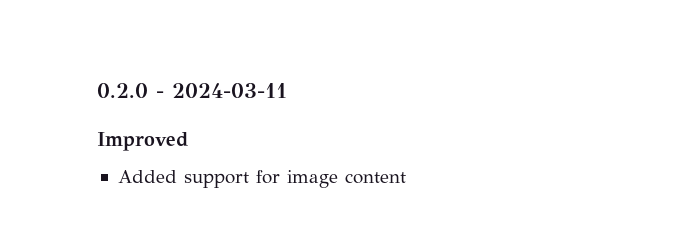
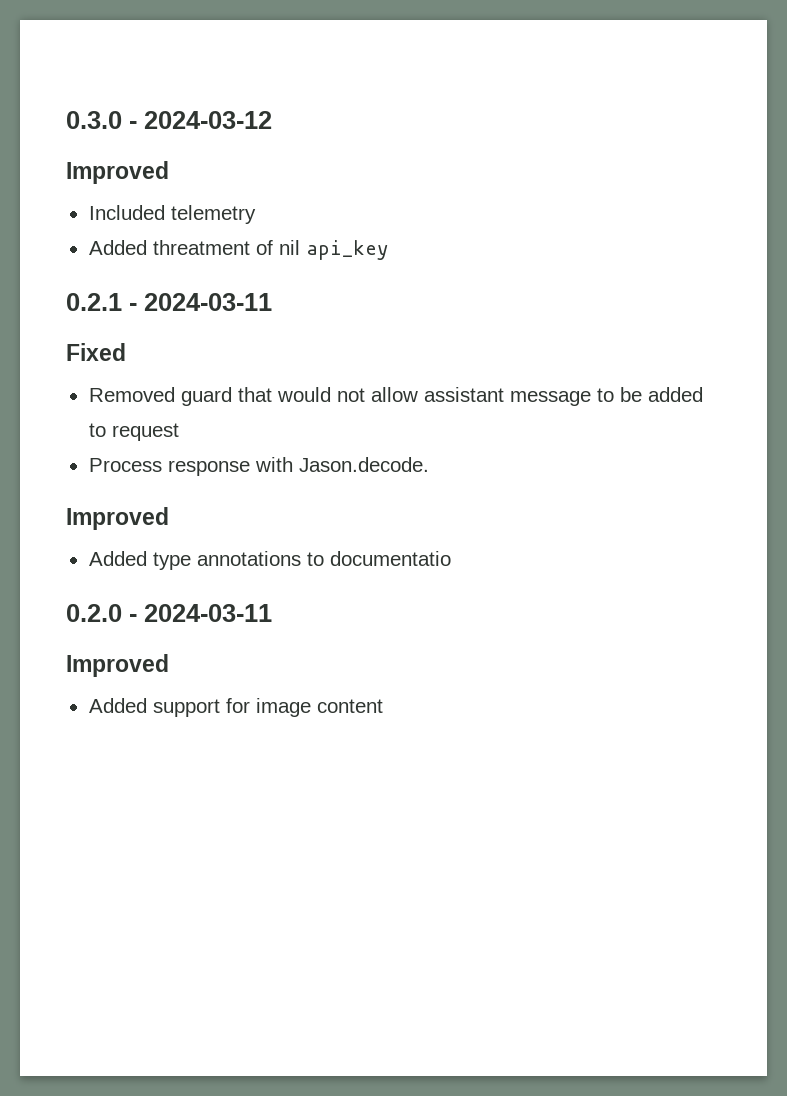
+ 0.3.0 - 2024-03-12
+ Improved
+ Included telemetry
+ Added threatment of nil api_key
+ 0.2.1 - 2024-03-11
+ Fixed
+ Removed guard that would not allow assistant message to be added to request
+ Process response with Jason.decode.
+ Improved
+ Added type annotations to documentatio

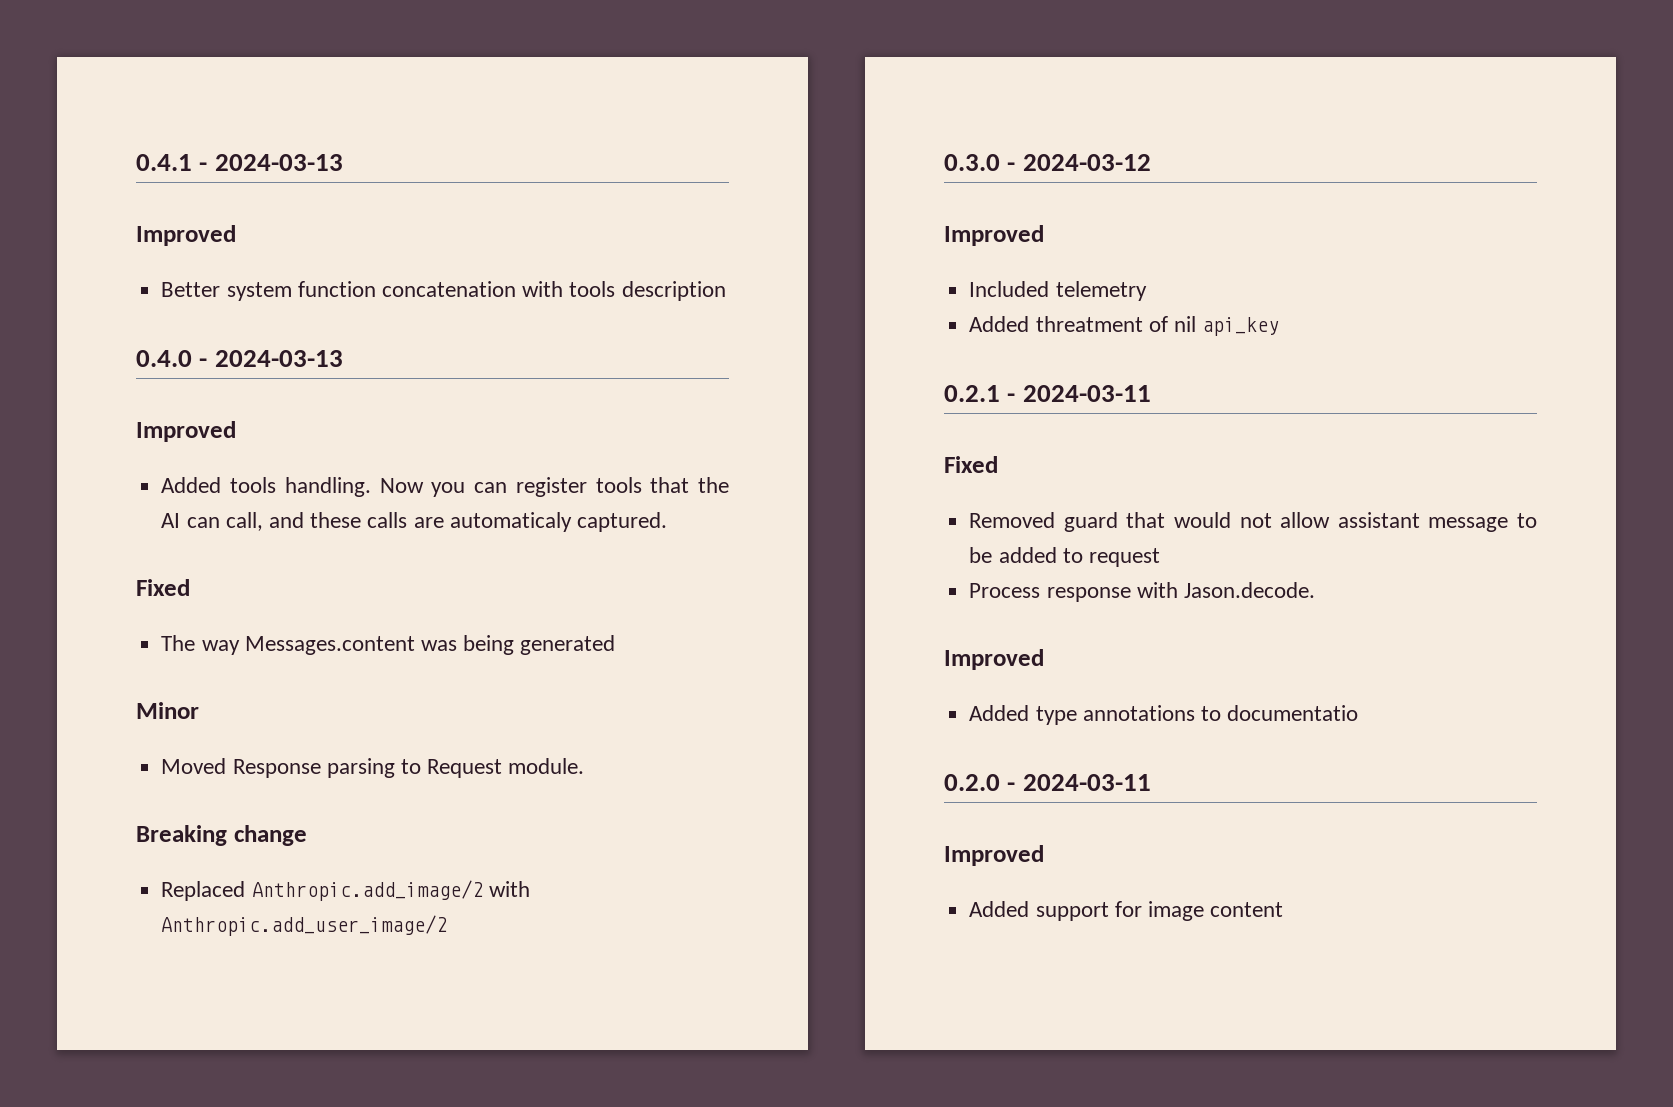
+ 0.4.1 - 2024-03-13
+ Improved
+ Better system function concatenation with tools description
+ 0.4.0 - 2024-03-13
+ Improved
+ Added tools handling. Now you can register tools that the AI can call, and these calls are automaticaly captured.
+ Fixed
+ The way Messages.content was being generated
+ Minor
+ Moved Response parsing to Request module.
+ Breaking change
+ Replaced Anthropic.add_image/2 with Anthropic.add_user_image/2

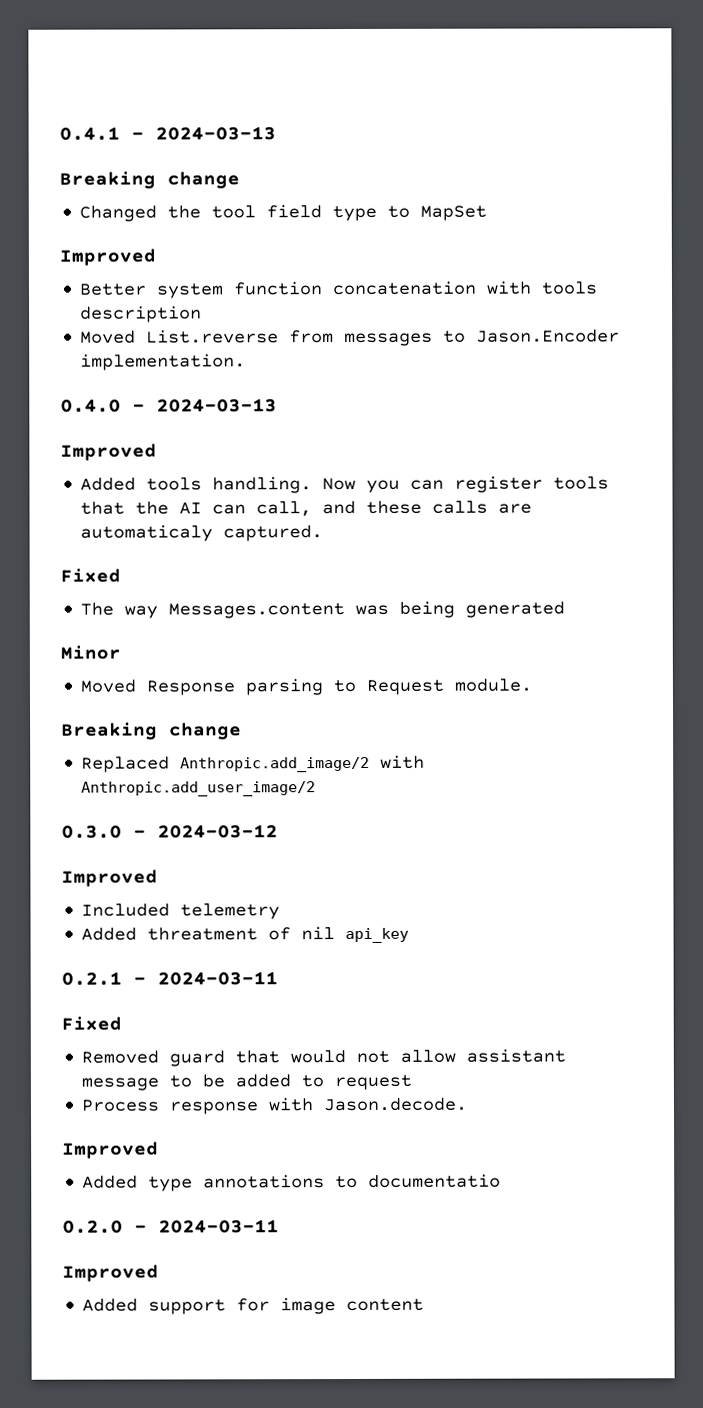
  0.4.1 - 2024-03-13
+ Breaking change
+ Changed the tool field type to MapSet
+ Moved List.reverse from messages to Jason.Encoder implementation.

